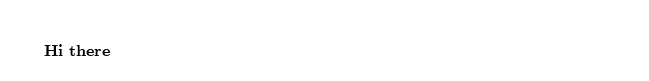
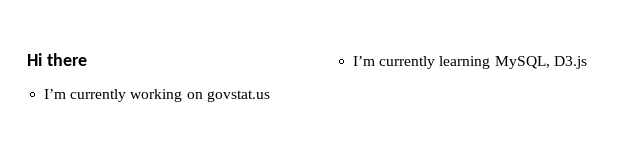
+ I’m currently working on govstat.us
+ I’m currently learning MySQL, D3.js

